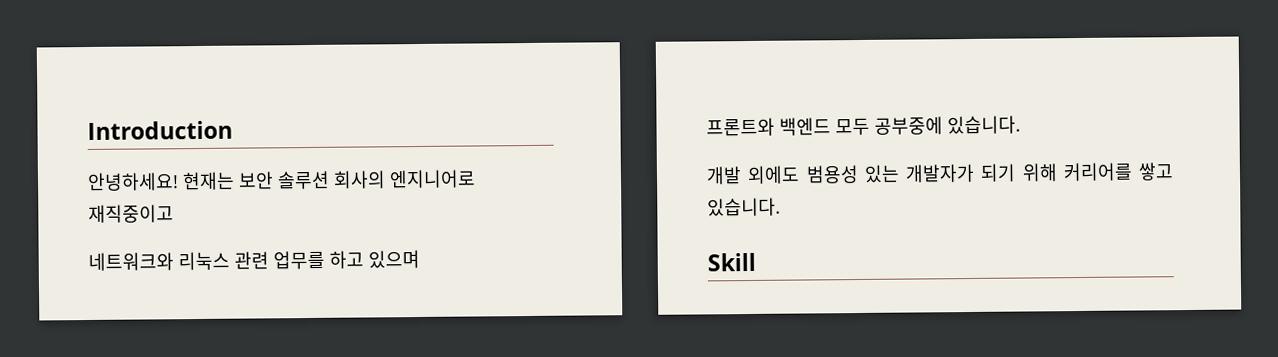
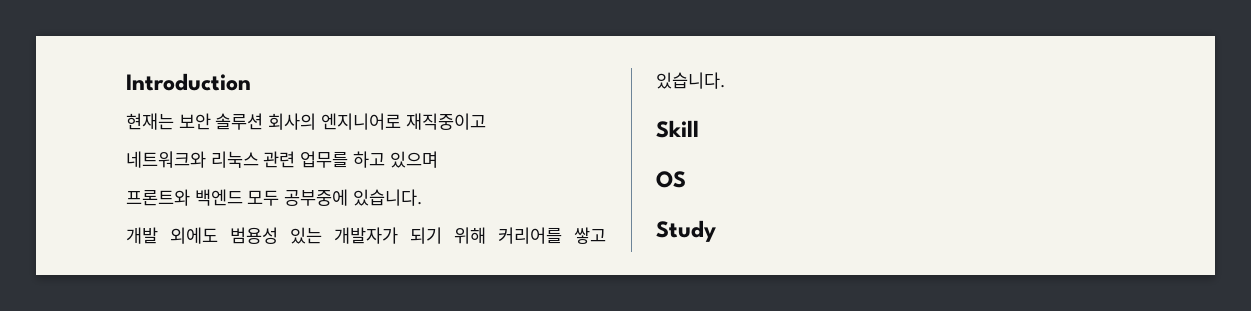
- 안녕하세요!
+ OS
+ Study

